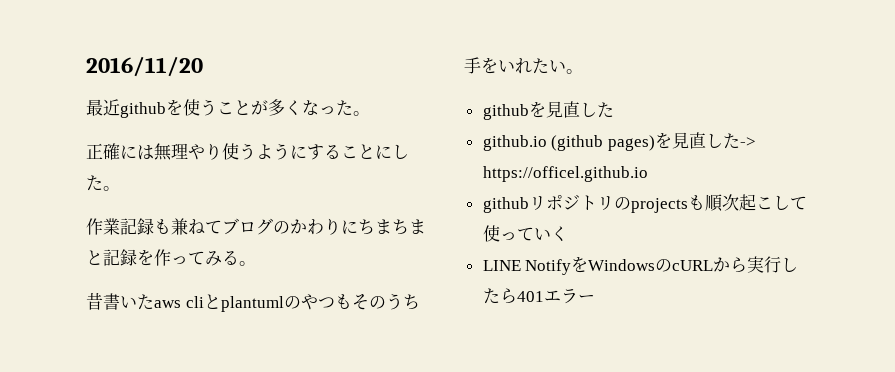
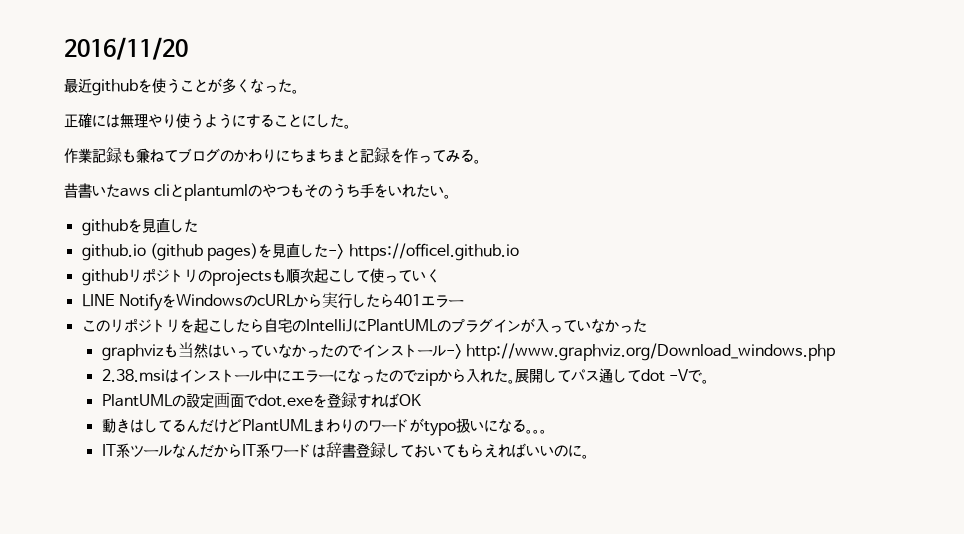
+ このリポジトリを起こしたら自宅のIntelliJにPlantUMLのプラグインが入っていなかった
+ graphvizも当然はいっていなかったのでインストール-> http://www.graphviz.org/Download_windows.php
+ 2.38.msiはインストール中にエラーになったのでzipから入れた。展開してパス通してdot -Vで。
+ PlantUMLの設定画面でdot.exeを登録すればOK
+ 動きはしてるんだけどPlantUMLまわりのワードがtypo扱いになる。。。
+ IT系ツールなんだからIT系ワードは辞書登録しておいてもらえればいいのに。

